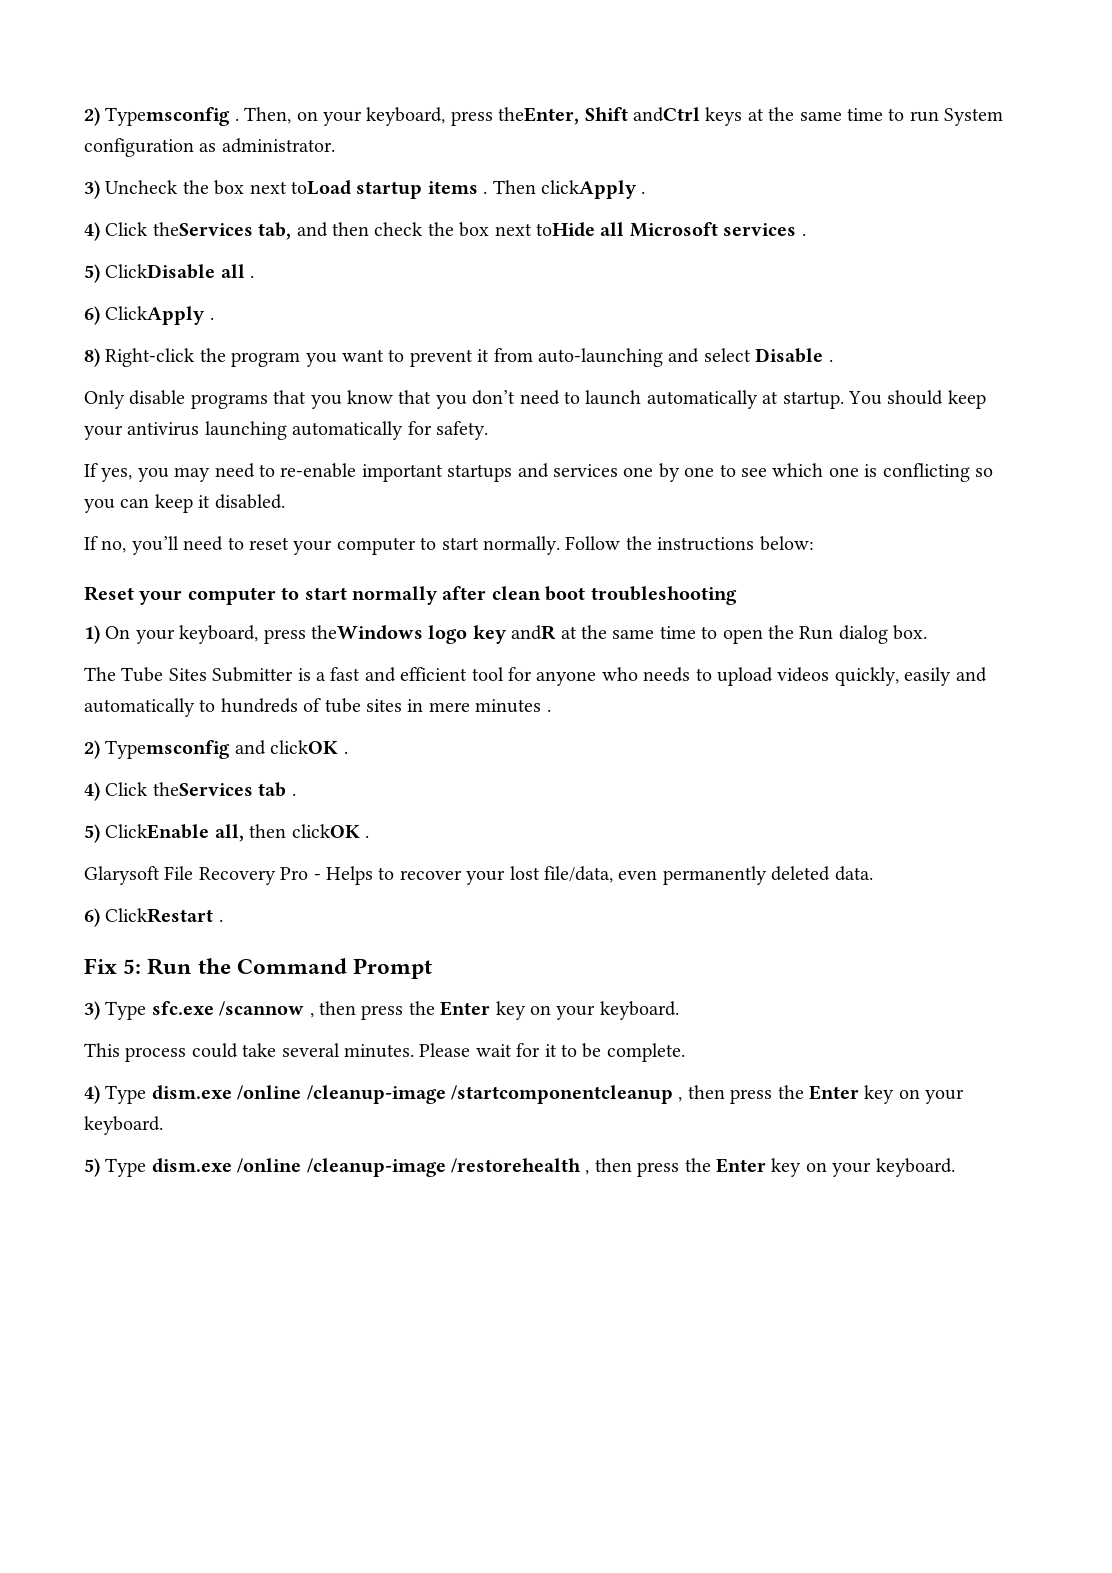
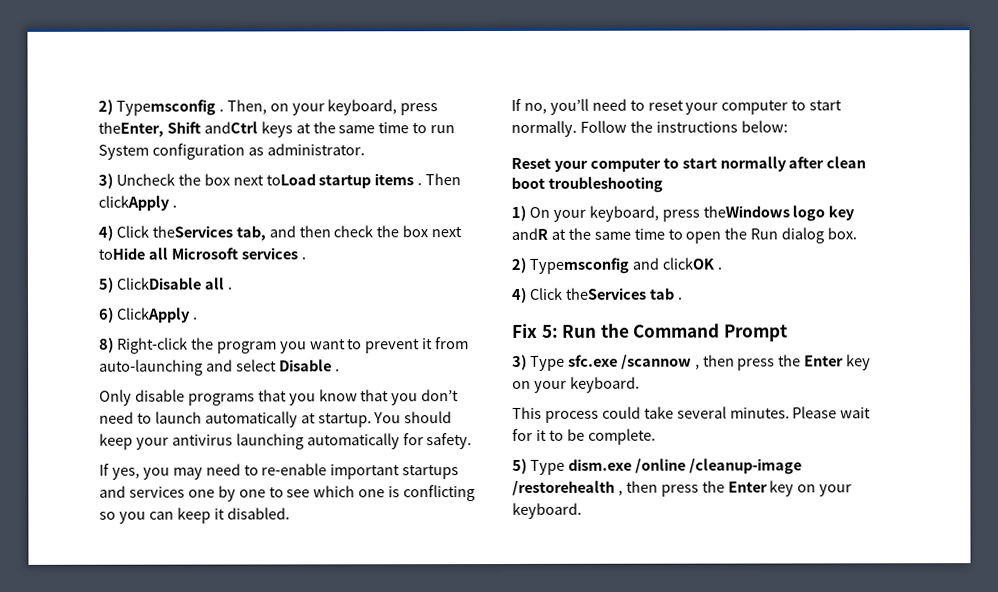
- The Tube Sites Submitter is a fast and efficient tool for anyone who needs to upload videos quickly, easily and automatically to hundreds of tube sites in mere minutes .
- 5) ClickEnable all, then clickOK .
- Glarysoft File Recovery Pro - Helps to recover your lost file/data, even permanently deleted data.
- 6) ClickRestart .
- 4) Type dism.exe /online /cleanup-image /startcomponentcleanup , then press the Enter key on your keyboard.

